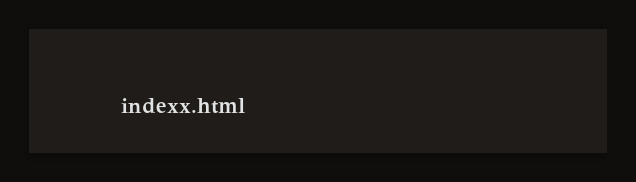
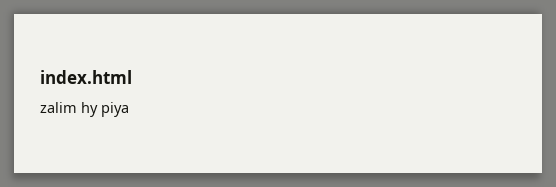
- indexx.html
+ index.html
+ zalim hy piya

